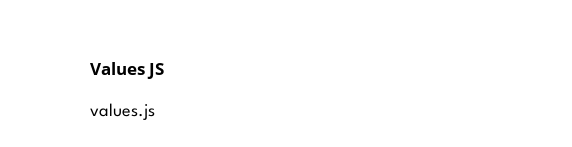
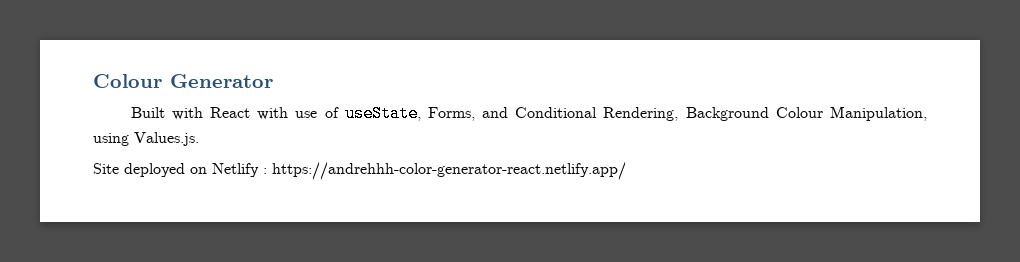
- Values JS
- values.js
+ Colour Generator
+ Built with React with use of useState, Forms, and Conditional Rendering, Background Colour Manipulation, using Values.js.
+ Site deployed on Netlify : https://andrehhh-color-generator-react.netlify.app/

